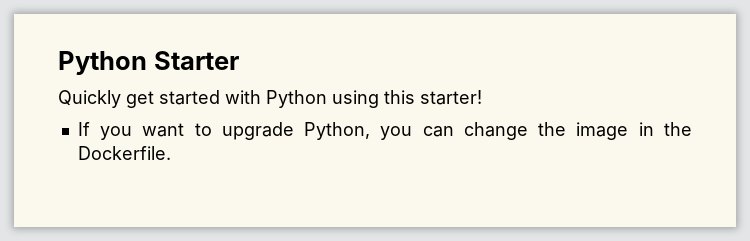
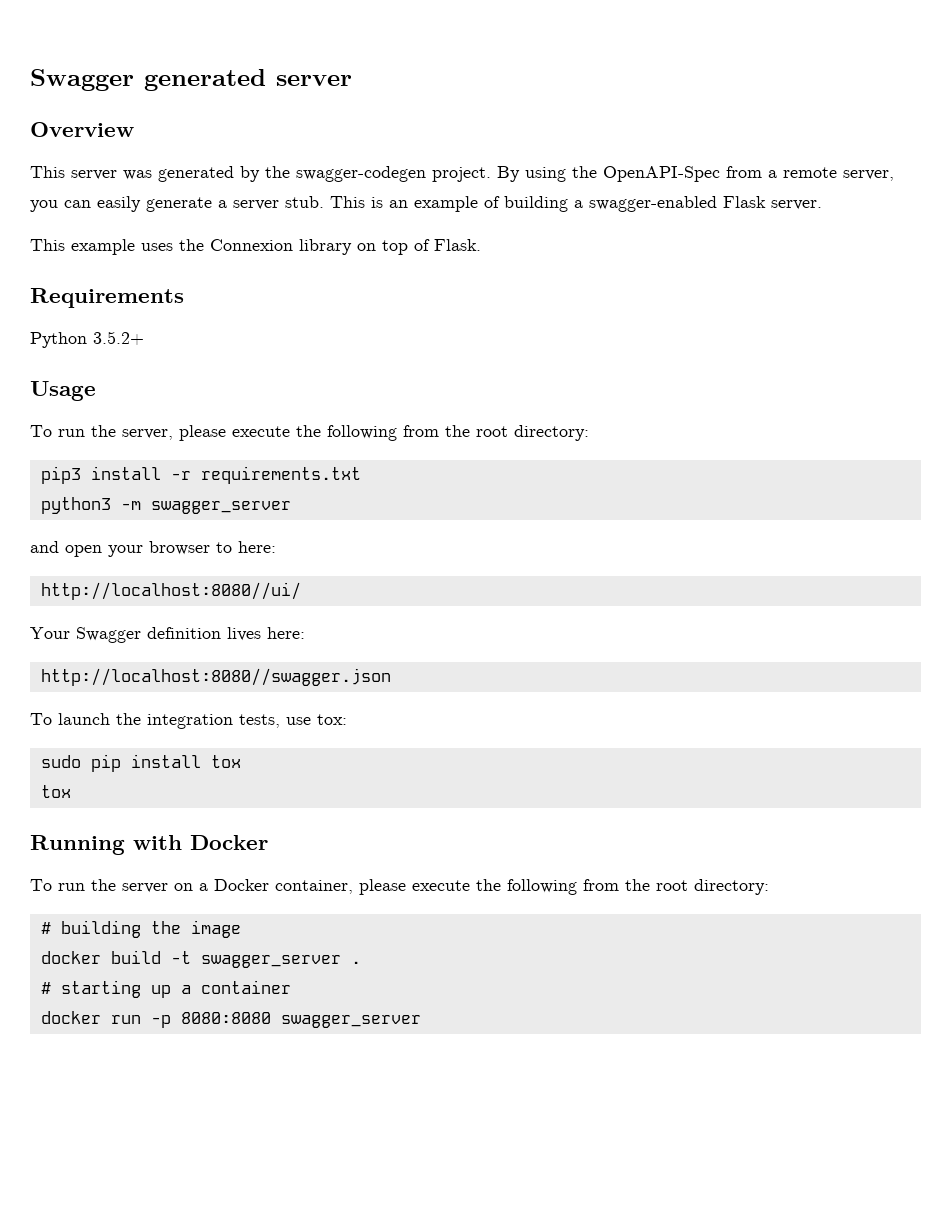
- Python Starter
- Quickly get started with Python using this starter!
- If you want to upgrade Python, you can change the image in the Dockerfile.
+ Swagger generated server
+ Overview
+ This server was generated by the swagger-codegen project. By using the OpenAPI-Spec from a remote server, you can easily generate a server stub. This is an example of building a swagger-enabled Flask server.
+ This example uses the Connexion library on top of Flask.
+ Requirements
+ Python 3.5.2+
+ Usage
+ To run the server, please execute the following from the root directory:
+ pip3 install -r requirements.txt
+ python3 -m swagger_server
+ and open your browser to here:
+ http://localhost:8080//ui/
+ Your Swagger definition lives here:
+ http://localhost:8080//swagger.json
+ To launch the integration tests, use tox:
+ sudo pip install tox
+ tox
+ Running with Docker
+ To run the server on a Docker container, please execute the following from the root directory:
+ # building the image
+ docker build -t swagger_server .
+ # starting up a container
+ docker run -p 8080:8080 swagger_server

